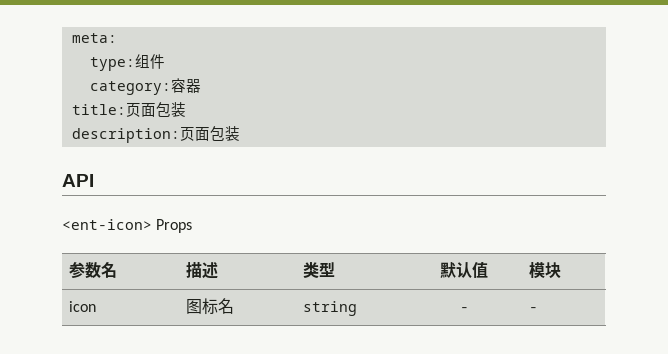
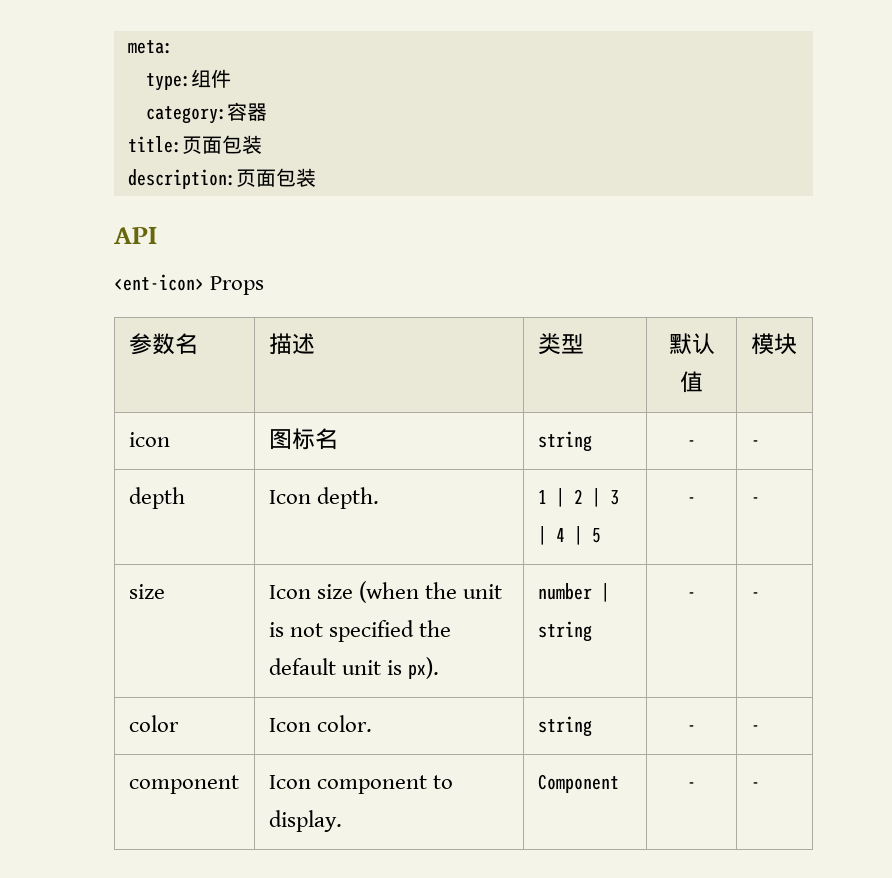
+ depth | Icon depth. | 1 | 2 | 3 | 4 | 5 | - | -
+ size | Icon size (when the unit is not specified the default unit is px). | number | string | - | -
+ color | Icon color. | string | - | -
+ component | Icon component to display. | Component | - | -

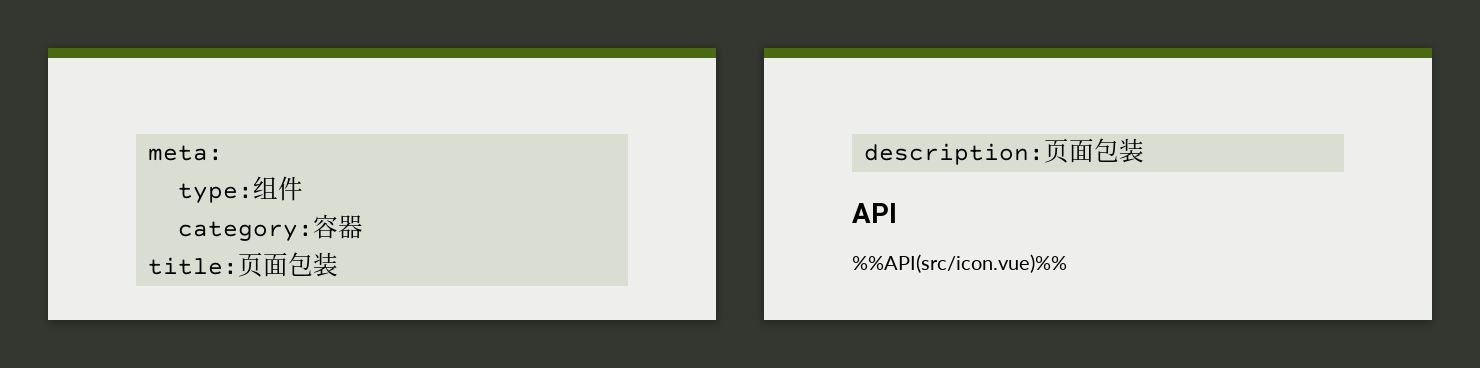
- <ent-icon> Props
- 参数名 | 描述 | 类型 | 默认值 | 模块
- icon | 图标名 | string | - | -
- depth | Icon depth. | 1 | 2 | 3 | 4 | 5 | - | -
- size | Icon size (when the unit is not specified the default unit is px). | number | string | - | -
- color | Icon color. | string | - | -
- component | Icon component to display. | Component | - | -
+ %%API(src/icon.vue)%%

